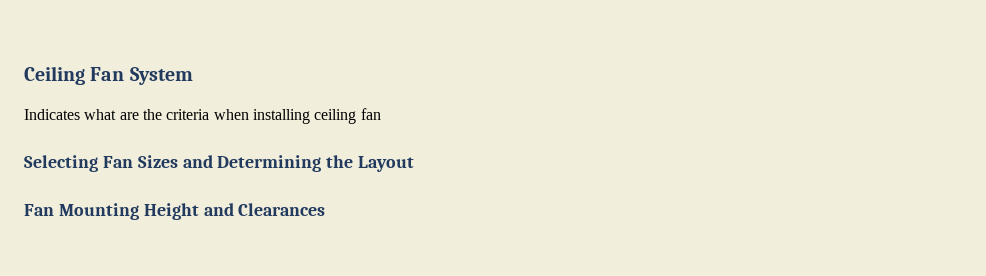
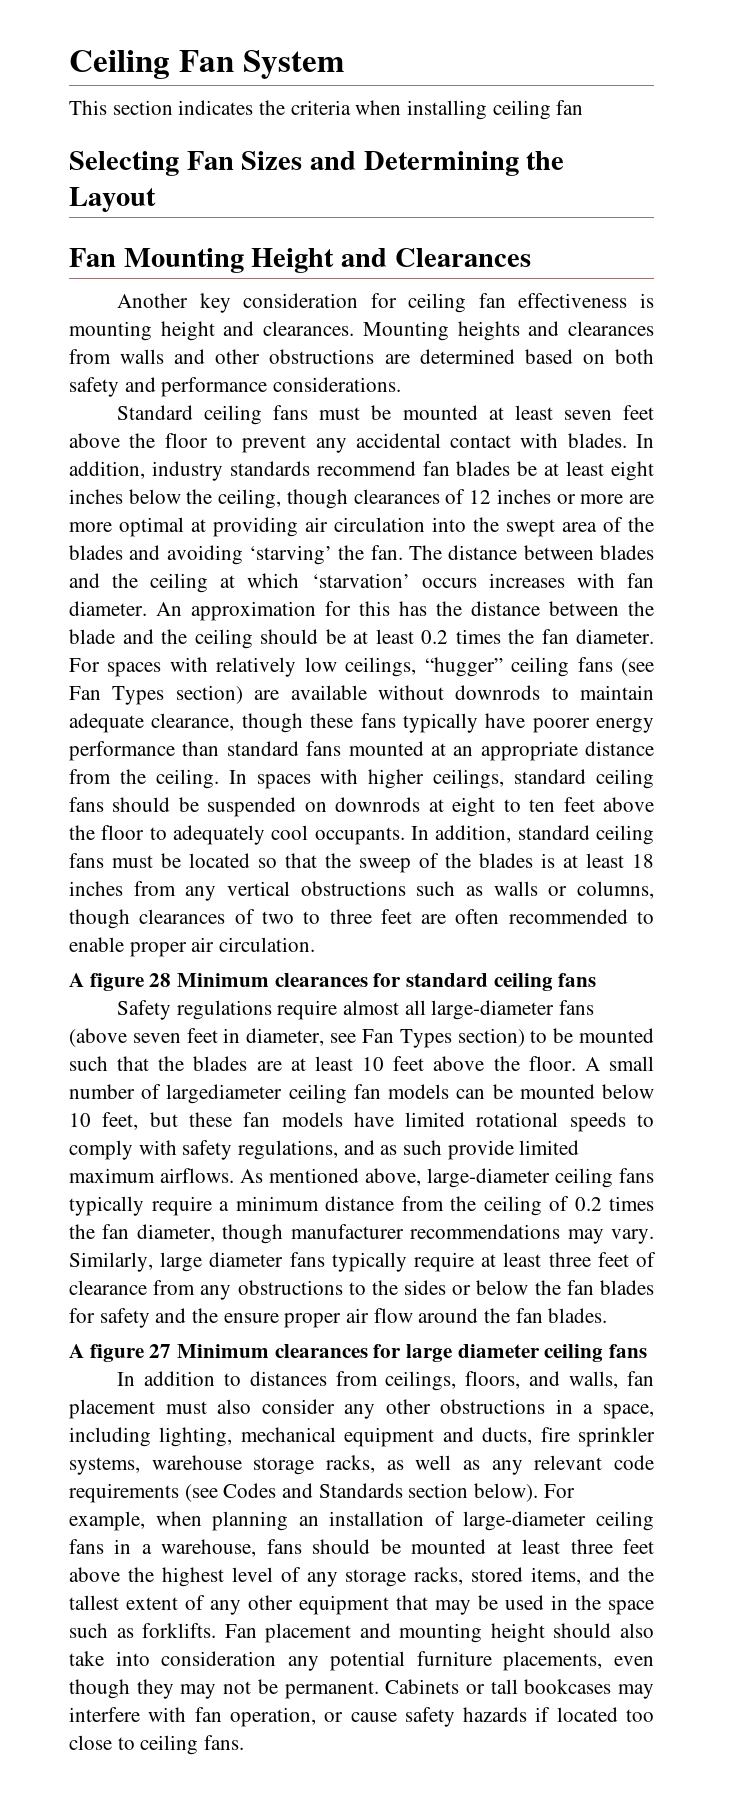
- Indicates what are the criteria when installing ceiling fan
+ This section indicates the criteria when installing ceiling fan
+ Another key consideration for ceiling fan effectiveness is mounting height and clearances. Mounting heights and clearances from walls and other obstructions are determined based on both safety and performance considerations.
+ Standard ceiling fans must be mounted at least seven feet above the floor to prevent any accidental contact with blades. In addition, industry standards recommend fan blades be at least eight inches below the ceiling, though clearances of 12 inches or more are more optimal at providing air circulation into the swept area of the blades and avoiding ‘starving’ the fan. The distance between blades and the ceiling at which ‘starvation’ occurs increases with fan diameter. An approximation for this has the distance between the blade and the ceiling should be at least 0.2 times the fan diameter. For spaces with relatively low ceilings, “hugger” ceiling fans (see Fan Types section) are available without downrods to maintain adequate clearance, though these fans typically have poorer energy performance than standard fans mounted at an appropriate distance from the ceiling. In spaces with higher ceilings, standard ceiling fans should be suspended on downrods at eight to ten feet above the floor to adequately cool occupants. In addition, standard ceiling fans must be located so that the sweep of the blades is at least 18 inches from any vertical obstructions such as walls or columns, though clearances of two to three feet are often recommended to enable proper air circulation.
+ A figure 28 Minimum clearances for standard ceiling fans
+ Safety regulations require almost all large-diameter fans (above seven feet in diameter, see Fan Types section) to be mounted such that the blades are at least 10 feet above the floor. A small number of largediameter ceiling fan models can be mounted below 10 feet, but these fan models have limited rotational speeds to comply with safety regulations, and as such provide limited maximum airflows. As mentioned above, large-diameter ceiling fans typically require a minimum distance from the ceiling of 0.2 times the fan diameter, though manufacturer recommendations may vary. Similarly, large diameter fans typically require at least three feet of clearance from any obstructions to the sides or below the fan blades for safety and the ensure proper air flow around the fan blades.
+ A figure 27 Minimum clearances for large diameter ceiling fans
+ In addition to distances from ceilings, floors, and walls, fan placement must also consider any other obstructions in a space, including lighting, mechanical equipment and ducts, fire sprinkler systems, warehouse storage racks, as well as any relevant code requirements (see Codes and Standards section below). For example, when planning an installation of large-diameter ceiling fans in a warehouse, fans should be mounted at least three feet above the highest level of any storage racks, stored items, and the tallest extent of any other equipment that may be used in the space such as forklifts. Fan placement and mounting height should also take into consideration any potential furniture placements, even though they may not be permanent. Cabinets or tall bookcases may interfere with fan operation, or cause safety hazards if located too close to ceiling fans.

